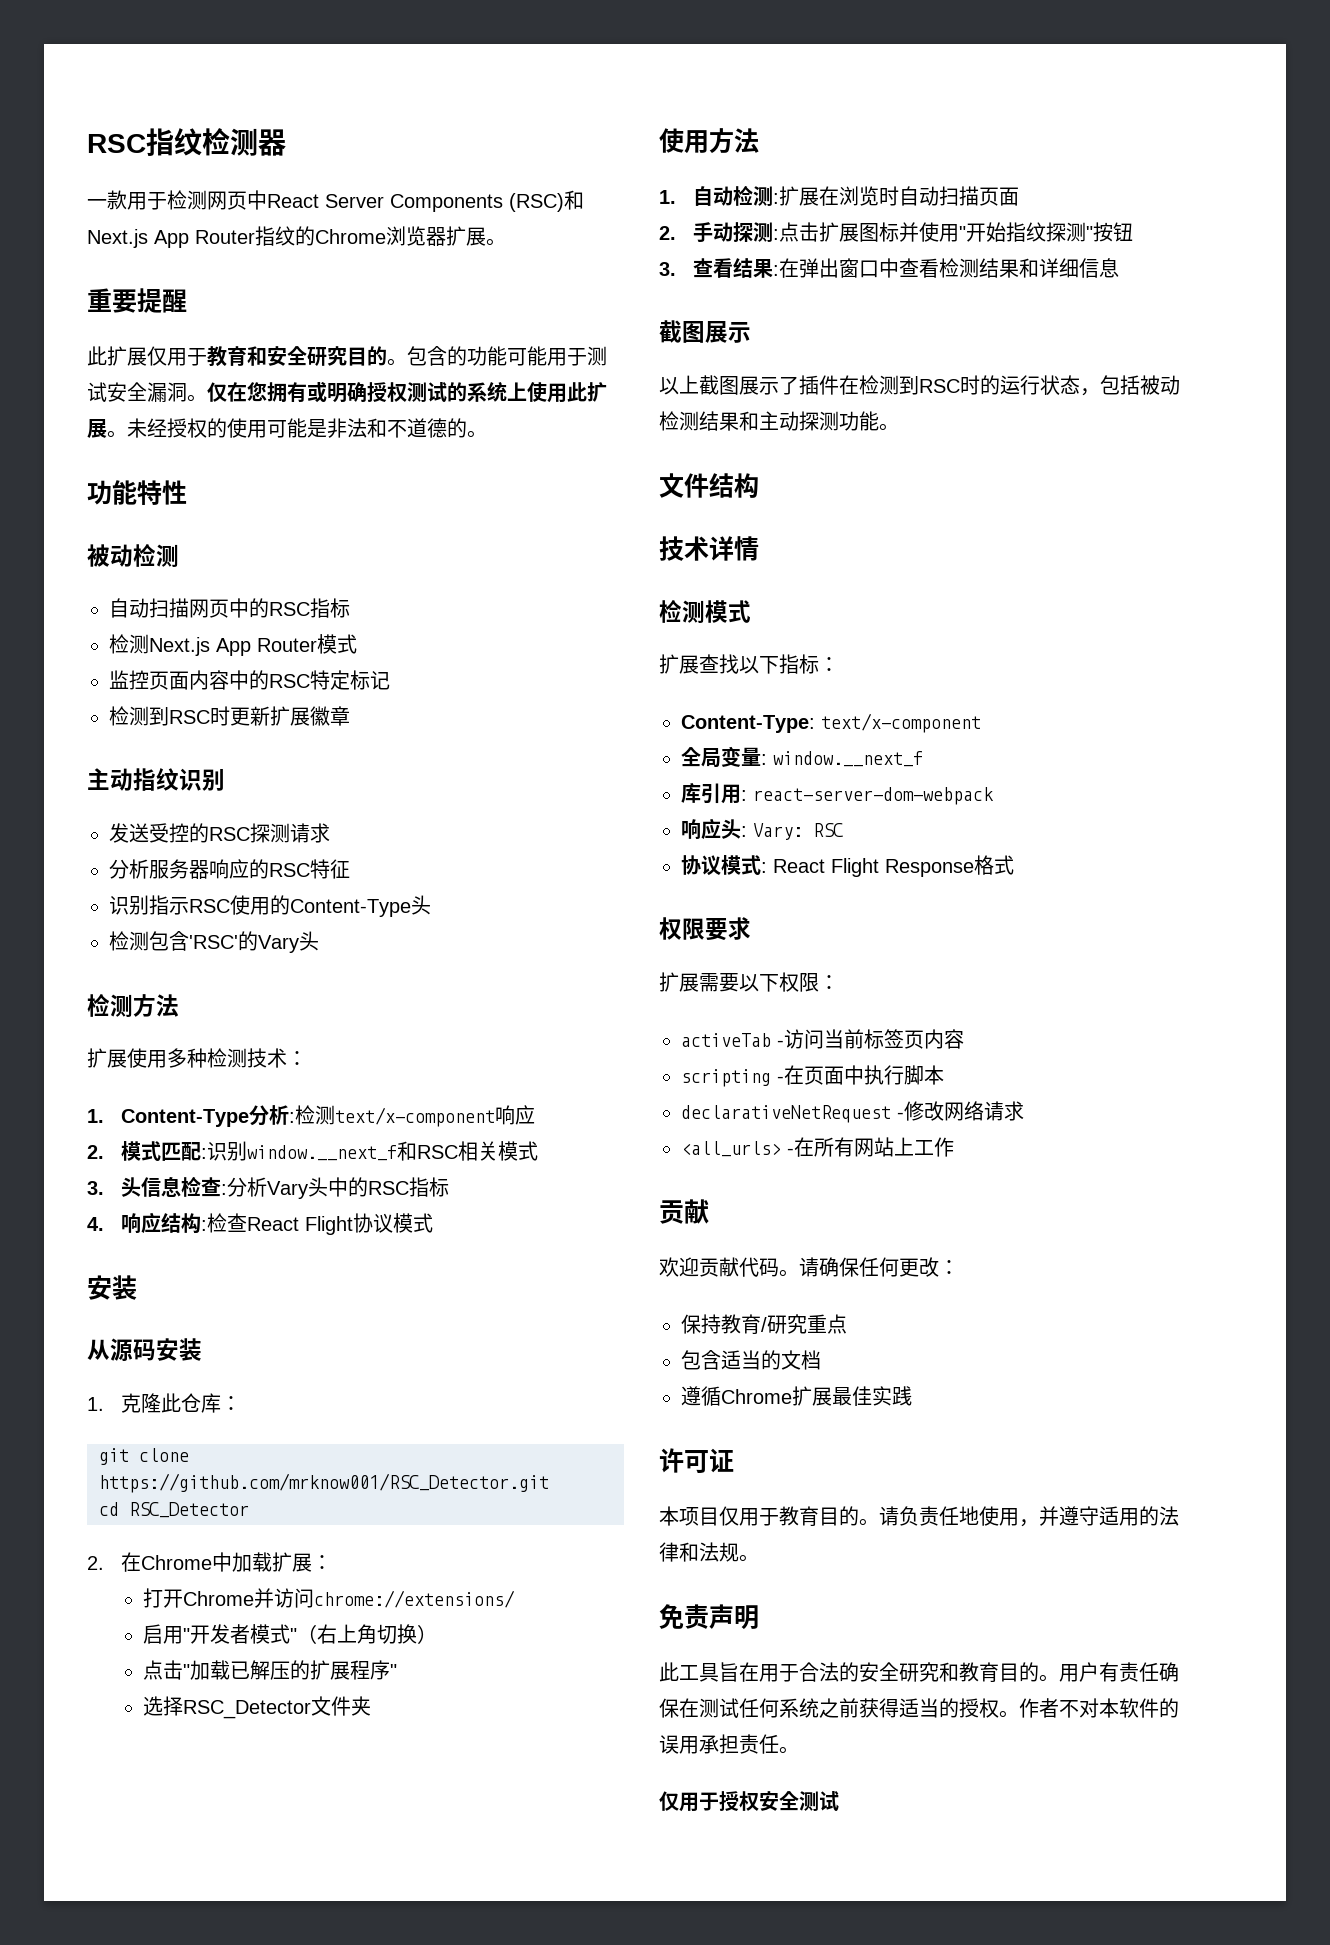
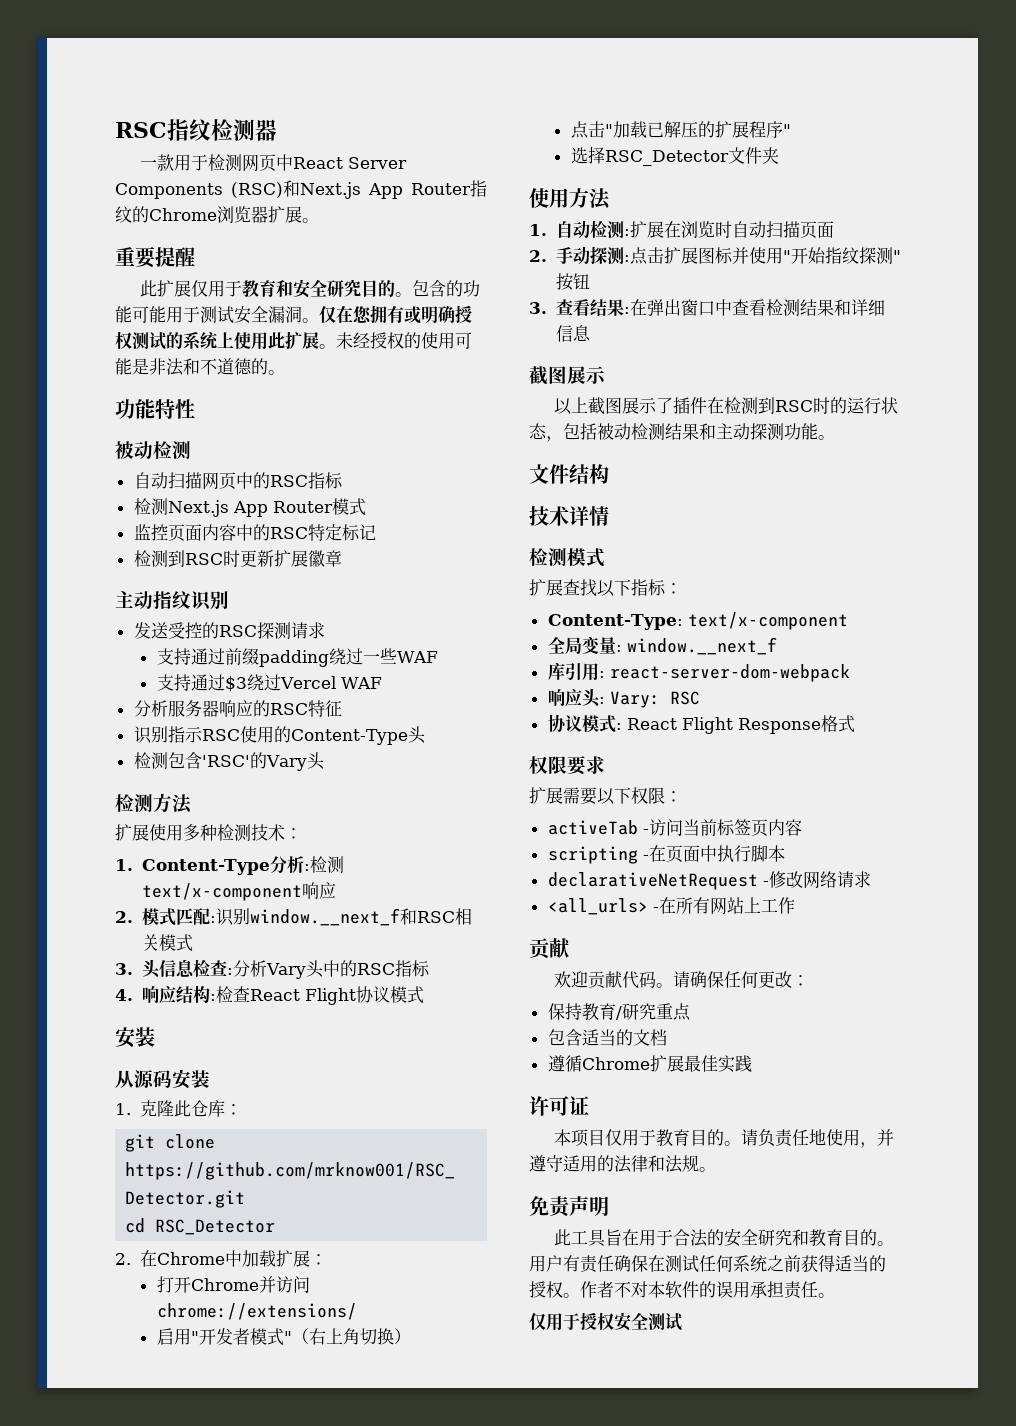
+ 支持通过前缀padding绕过一些WAF
+ 支持通过$3绕过Vercel WAF

